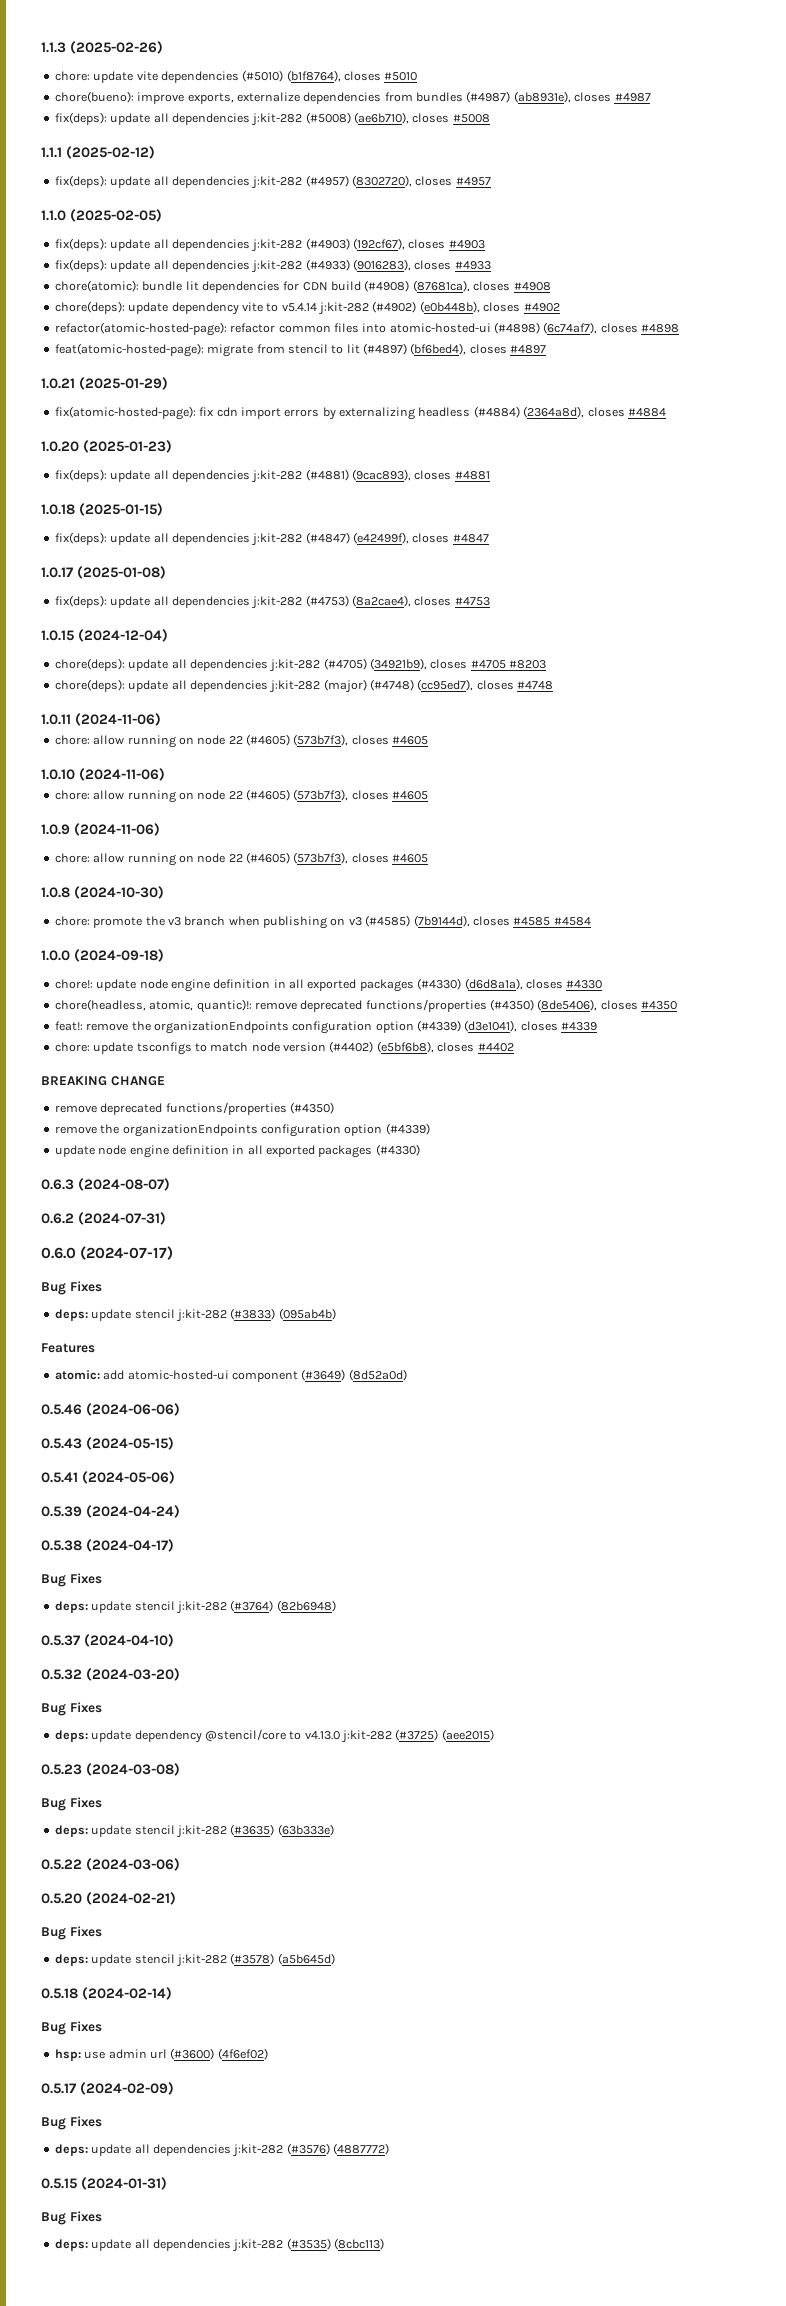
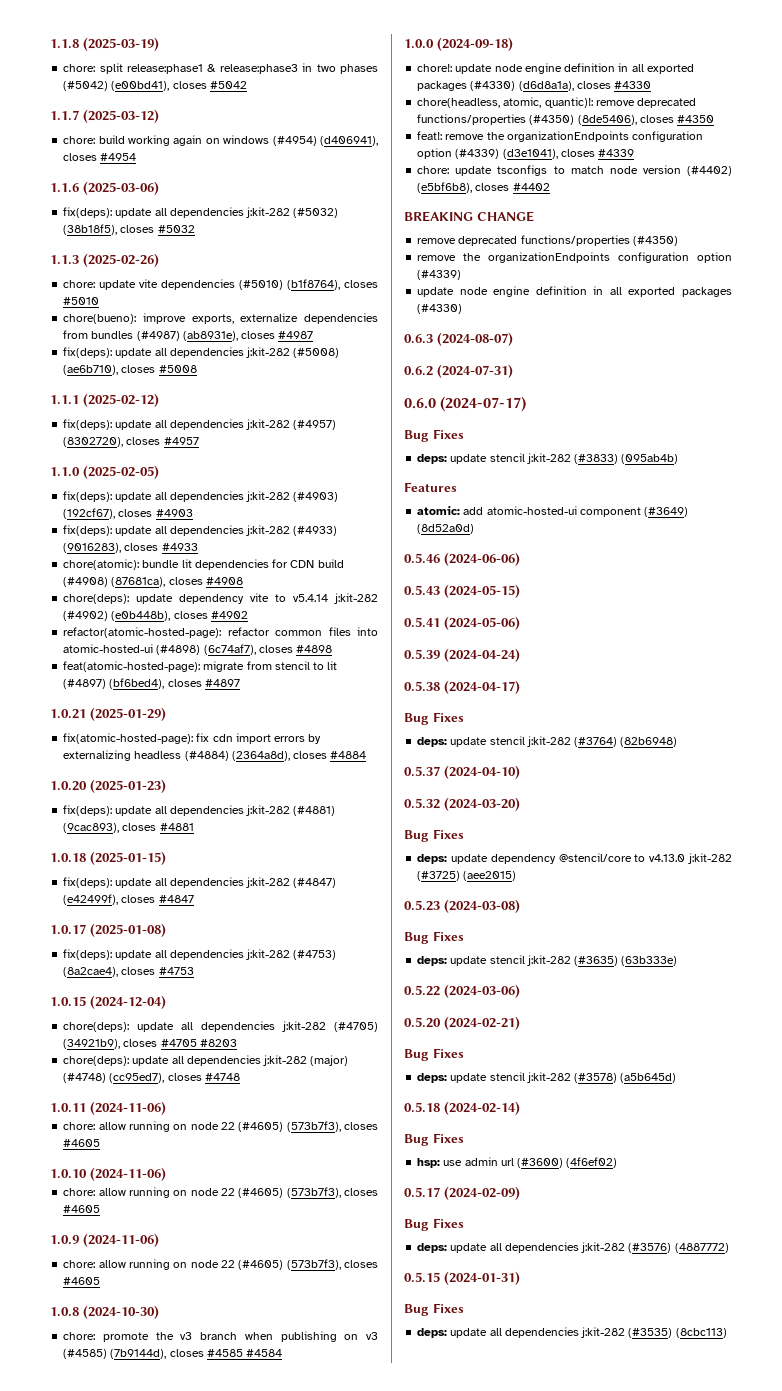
+ 1.1.8 (2025-03-19)
+ chore: split release:phase1 & release:phase3 in two phases (#5042) (e00bd41), closes #5042
+ 1.1.7 (2025-03-12)
+ chore: build working again on windows (#4954) (d406941), closes #4954
+ 1.1.6 (2025-03-06)
+ fix(deps): update all dependencies j:kit-282 (#5032) (38b18f5), closes #5032

